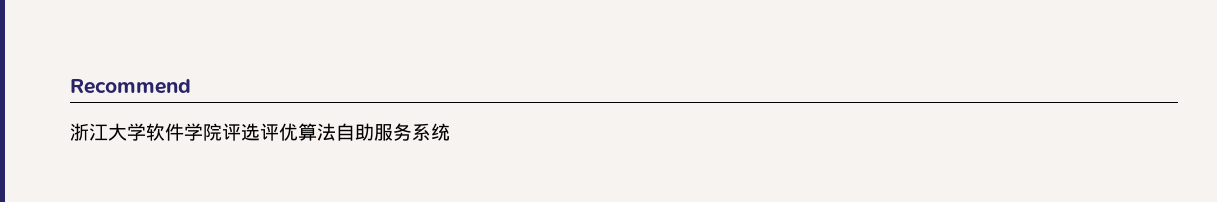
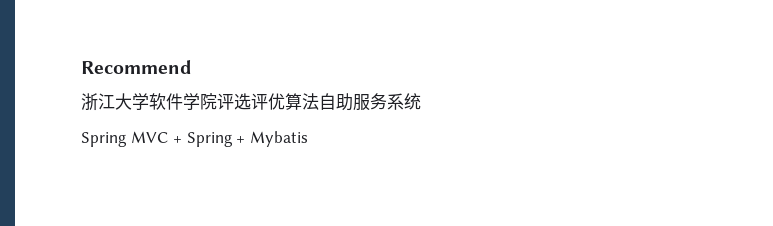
+ Spring MVC + Spring + Mybatis

